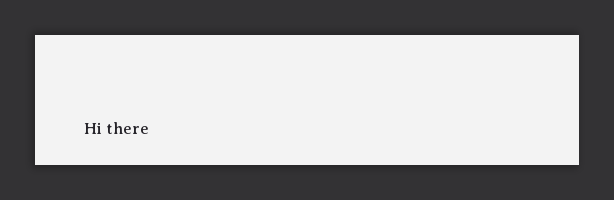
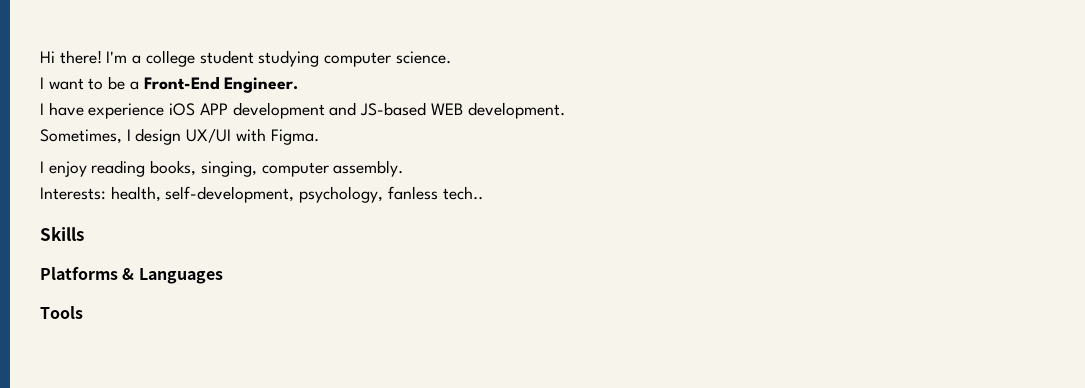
- Hi there
+ Hi there! I'm a college student studying computer science.
+ I want to be a Front-End Engineer.
+ I have experience iOS APP development and JS-based WEB development.
+ Sometimes, I design UX/UI with Figma.
+ I enjoy reading books, singing, computer assembly.
+ Interests: health, self-development, psychology, fanless tech..
+ Skills
+ Platforms & Languages
+ Tools

